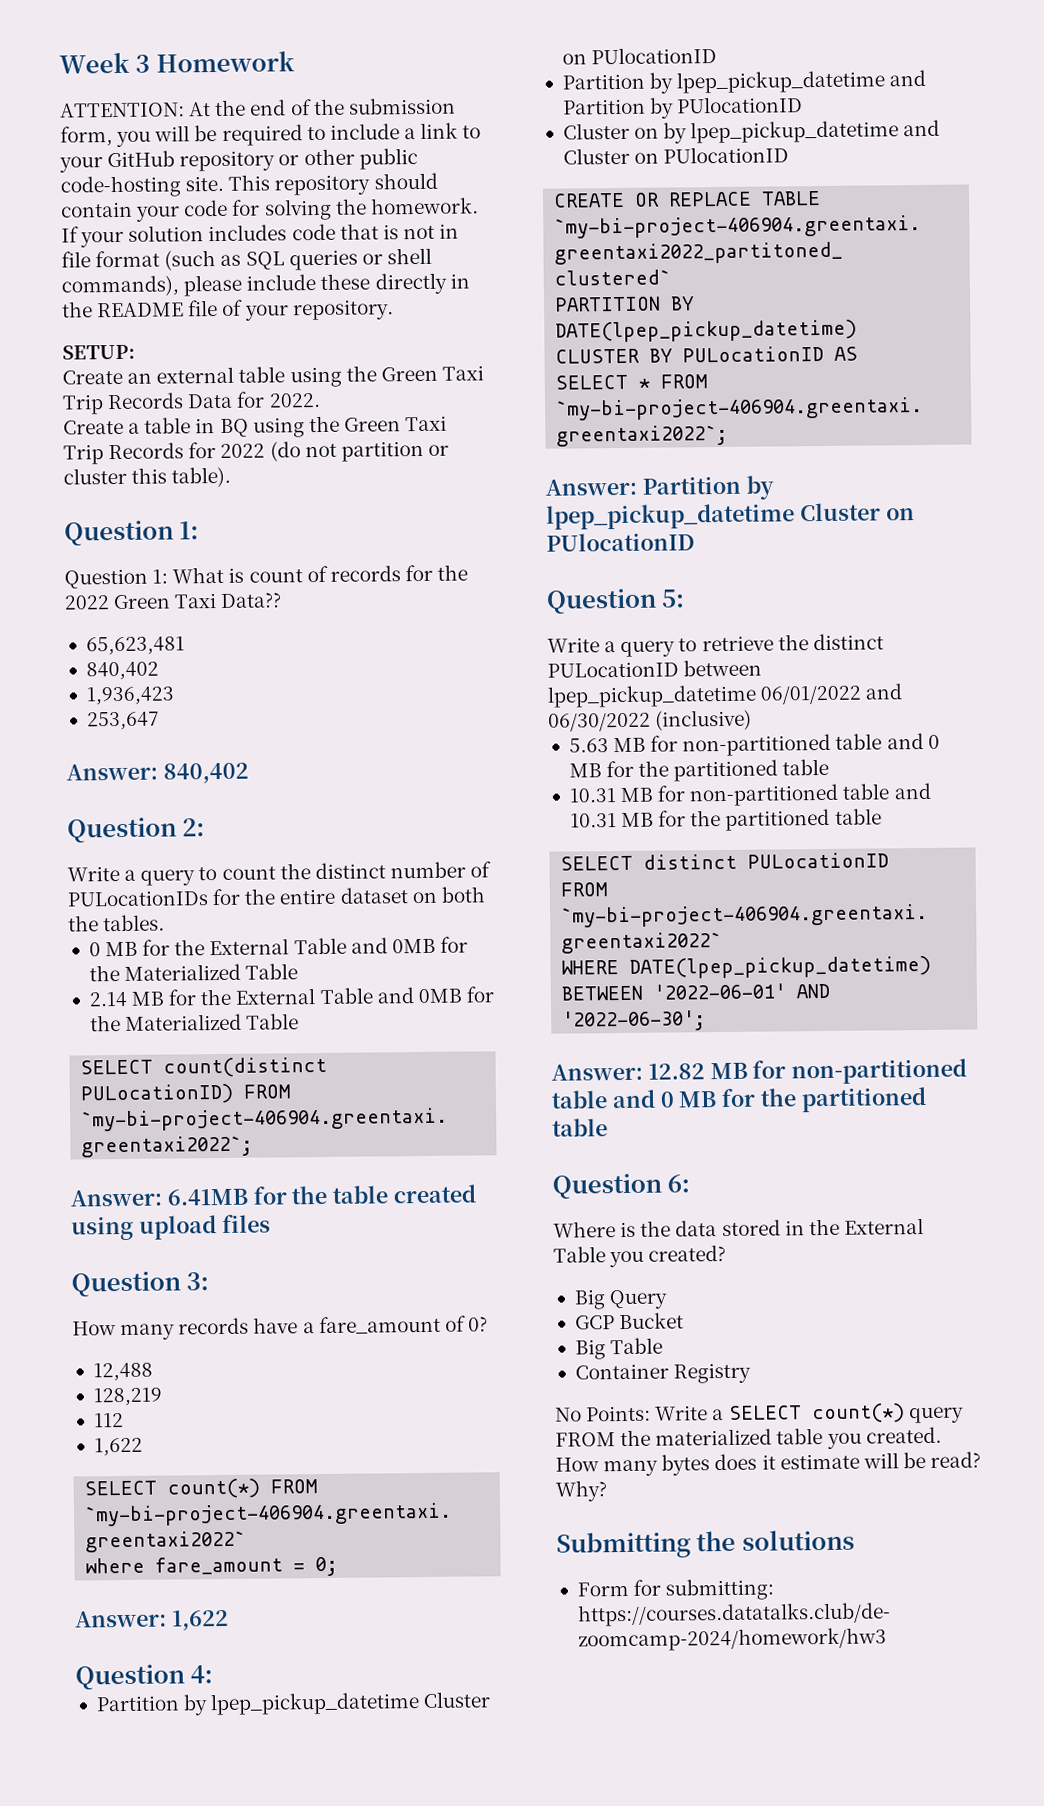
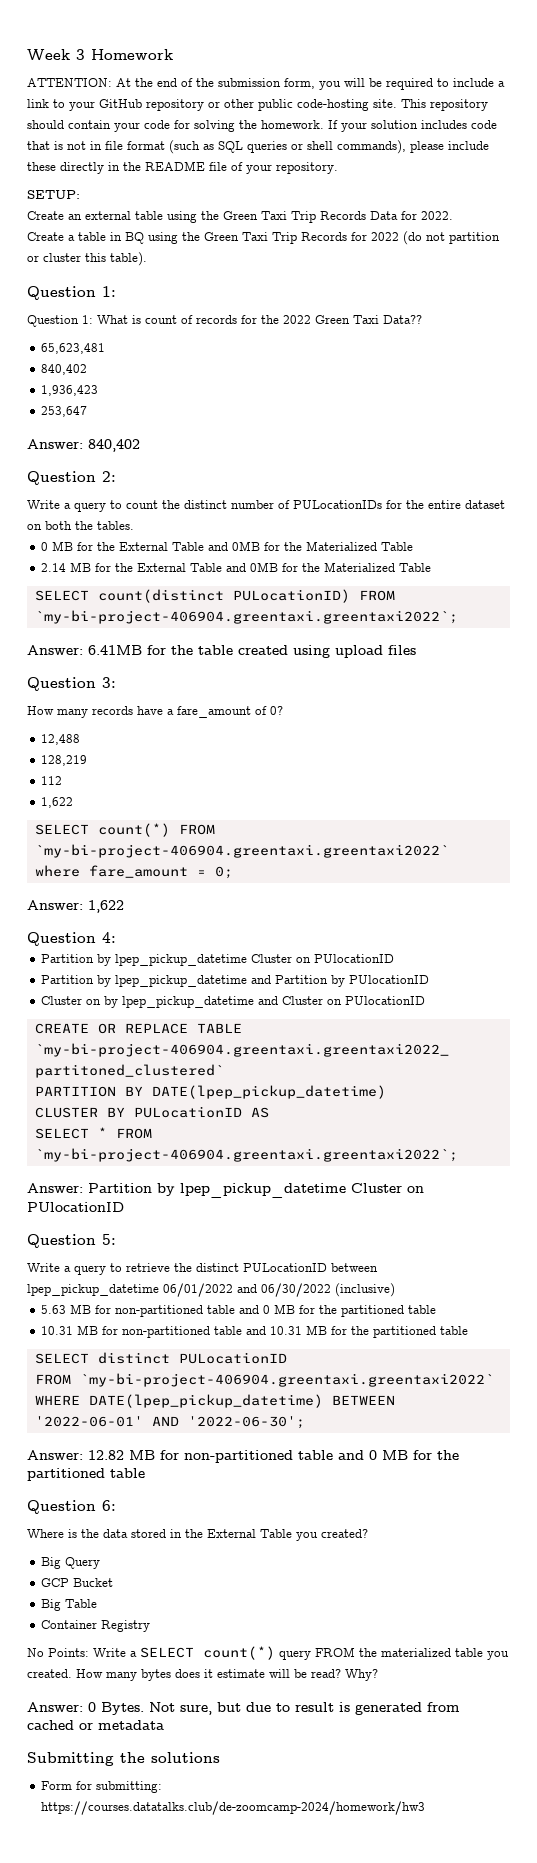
+ Answer: 0 Bytes. Not sure, but due to result is generated from cached or metadata

